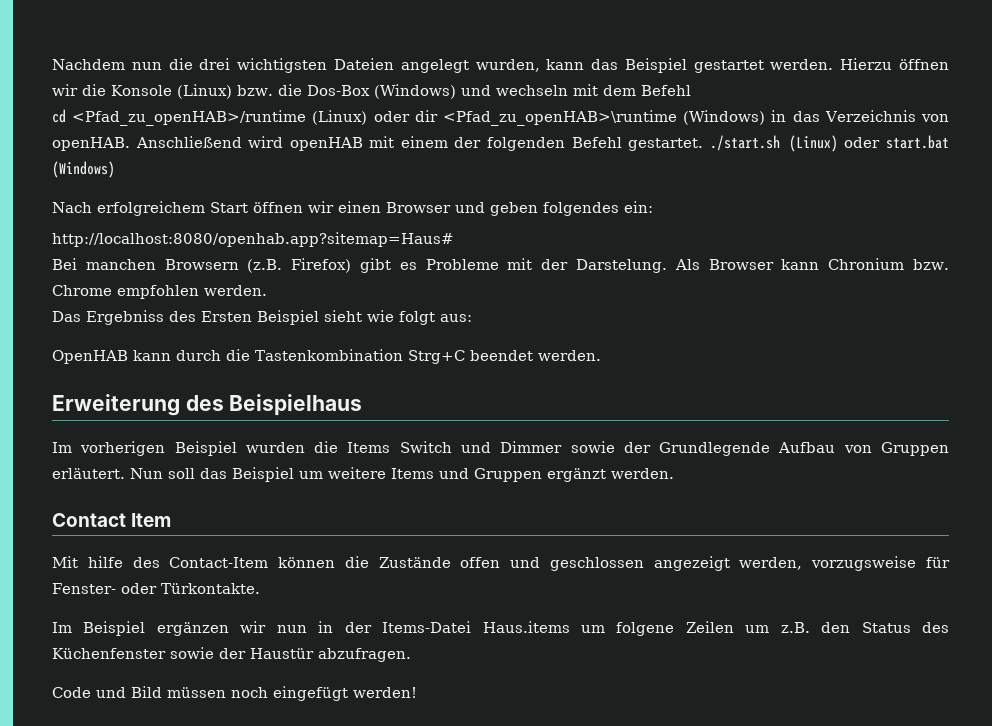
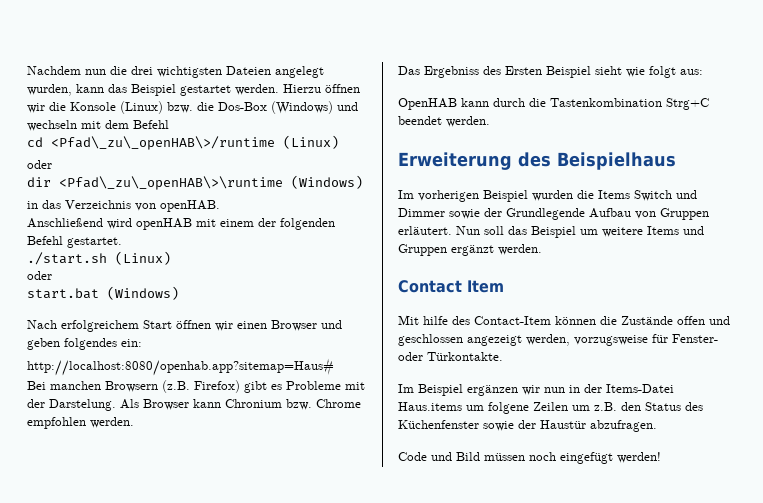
- cd <Pfad_zu_openHAB>/runtime (Linux) oder dir <Pfad_zu_openHAB>\runtime (Windows) in das Verzeichnis von openHAB. Anschließend wird openHAB mit einem der folgenden Befehl gestartet. ./start.sh (Linux) oder start.bat (Windows)
+ cd <Pfad\_zu\_openHAB\>/runtime (Linux)
+ oder
+ dir <Pfad\_zu\_openHAB\>\runtime (Windows)
+ in das Verzeichnis von openHAB.
+ Anschließend wird openHAB mit einem der folgenden Befehl gestartet.
+ ./start.sh (Linux)
+ oder
+ start.bat (Windows)

